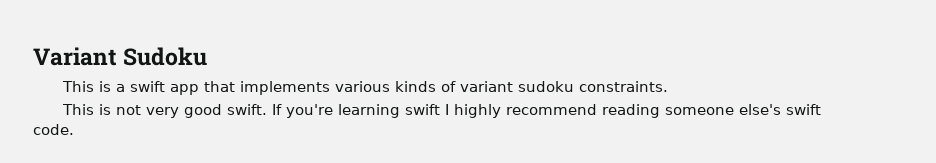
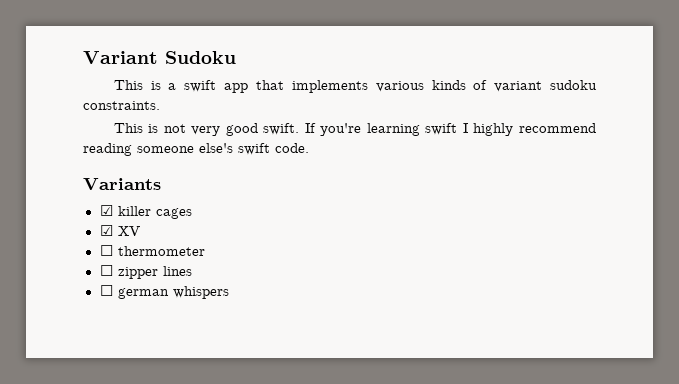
+ Variants
+ ☑ killer cages
+ ☑ XV
+ ☐ thermometer
+ ☐ zipper lines
+ ☐ german whispers

